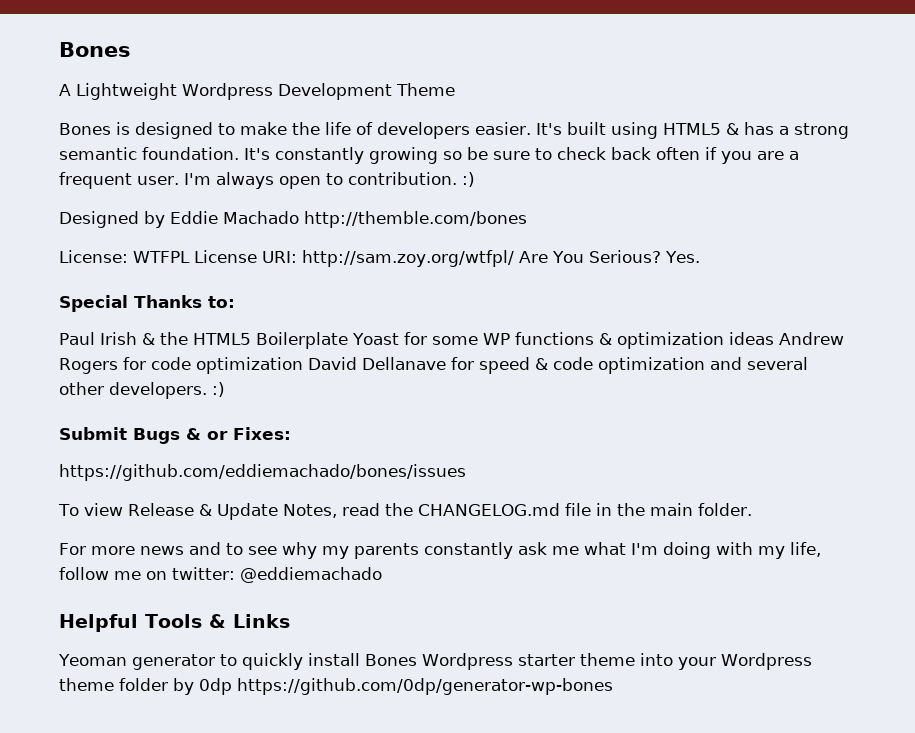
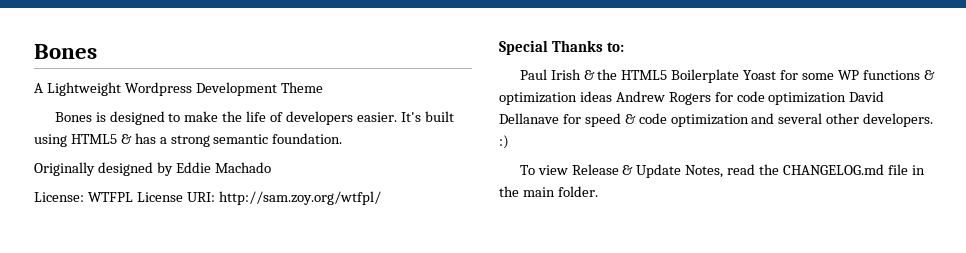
- It's built using HTML5 & has a strong semantic foundation. It's constantly growing so be sure to check back often if you are a frequent user. I'm always open to contribution. :)
- Designed by Eddie Machado http://themble.com/bones
+ It's built using HTML5 & has a strong semantic foundation.
+ Originally designed by Eddie Machado
- License: WTFPL License URI: http://sam.zoy.org/wtfpl/ Are You Serious? Yes.
+ License: WTFPL License URI: http://sam.zoy.org/wtfpl/
- Submit Bugs & or Fixes:
- https://github.com/eddiemachado/bones/issues
- For more news and to see why my parents constantly ask me what I'm doing with my life, follow me on twitter: @eddiemachado
- Helpful Tools & Links
- Yeoman generator to quickly install Bones Wordpress starter theme into your Wordpress theme folder by 0dp https://github.com/0dp/generator-wp-bones

